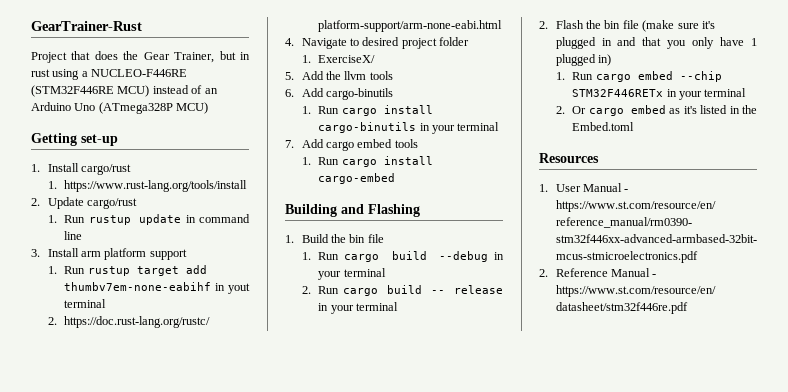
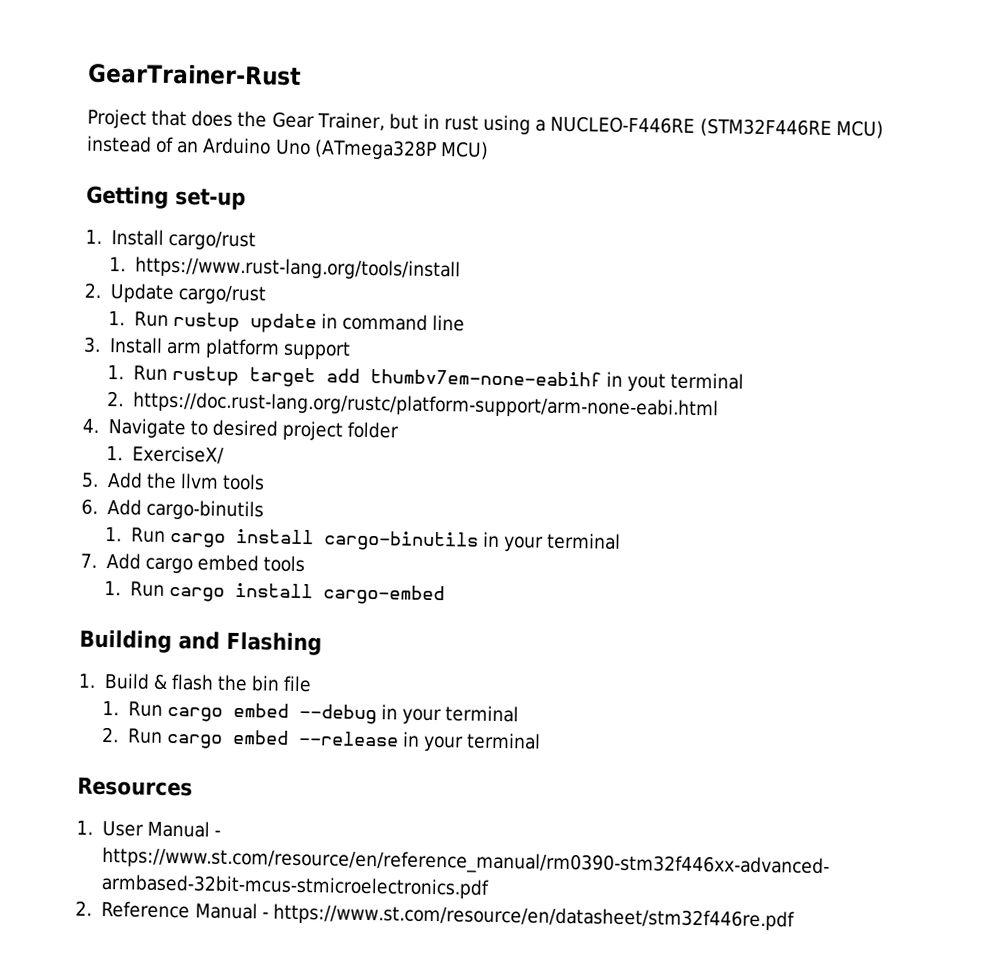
- 1. Build the bin file
+ 1. Build & flash the bin file
- 1. Run cargo build --debug in your terminal
+ 1. Run cargo embed --debug in your terminal
- 2. Run cargo build -- release in your terminal
- 2. Flash the bin file (make sure it's plugged in and that you only have 1 plugged in)
- 1. Run cargo embed --chip STM32F446RETx in your terminal
- 2. Or cargo embed as it's listed in the Embed.toml
+ 2. Run cargo embed --release in your terminal

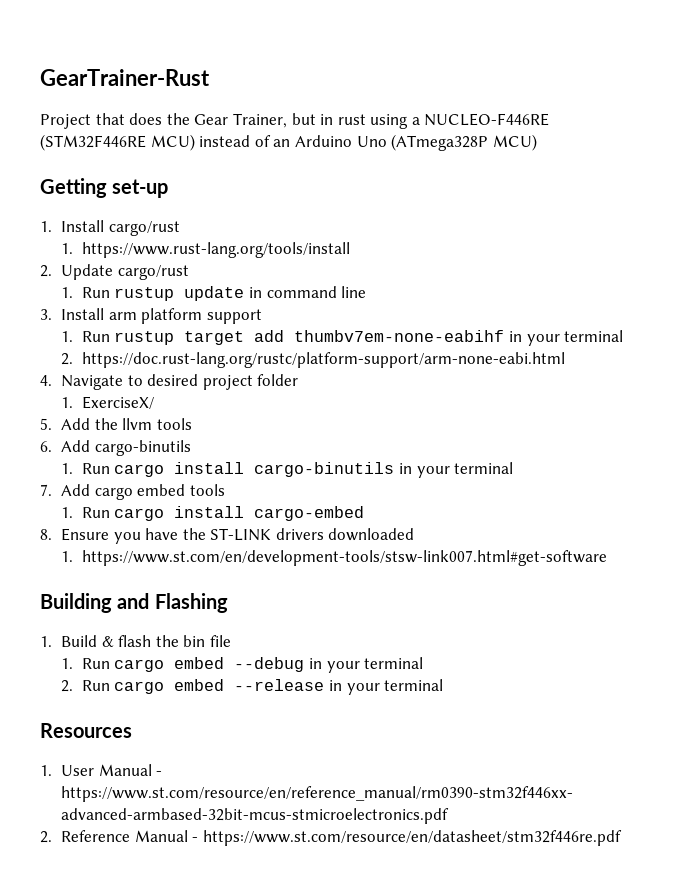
- 1. Run rustup target add thumbv7em-none-eabihf in yout terminal
+ 1. Run rustup target add thumbv7em-none-eabihf in your terminal
+ 8. Ensure you have the ST-LINK drivers downloaded
+ 1. https://www.st.com/en/development-tools/stsw-link007.html#get-software

